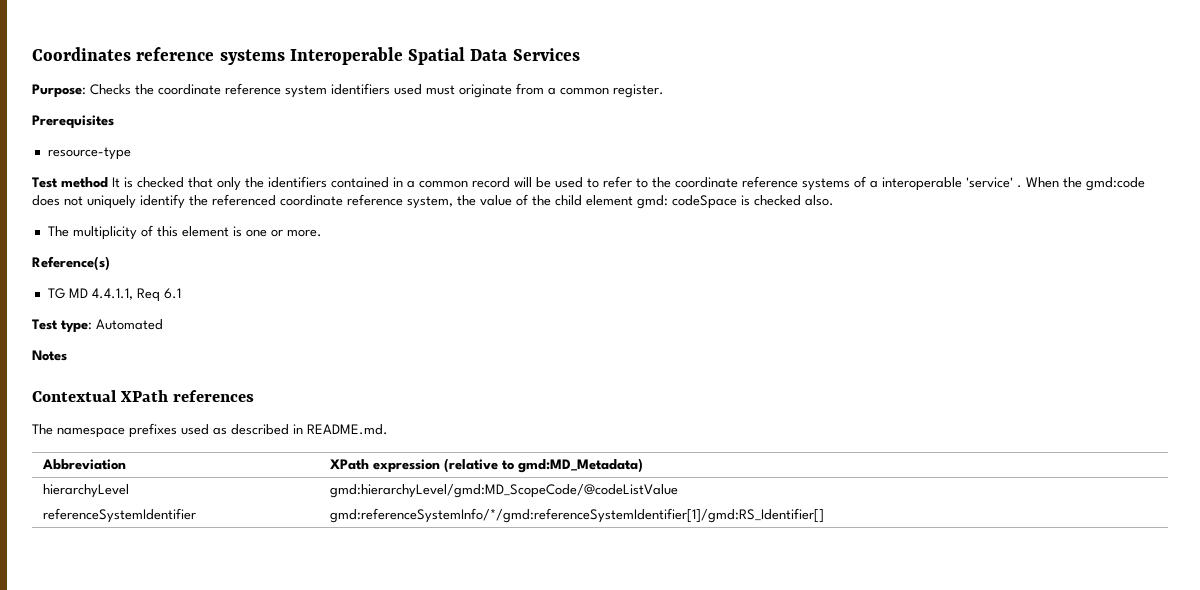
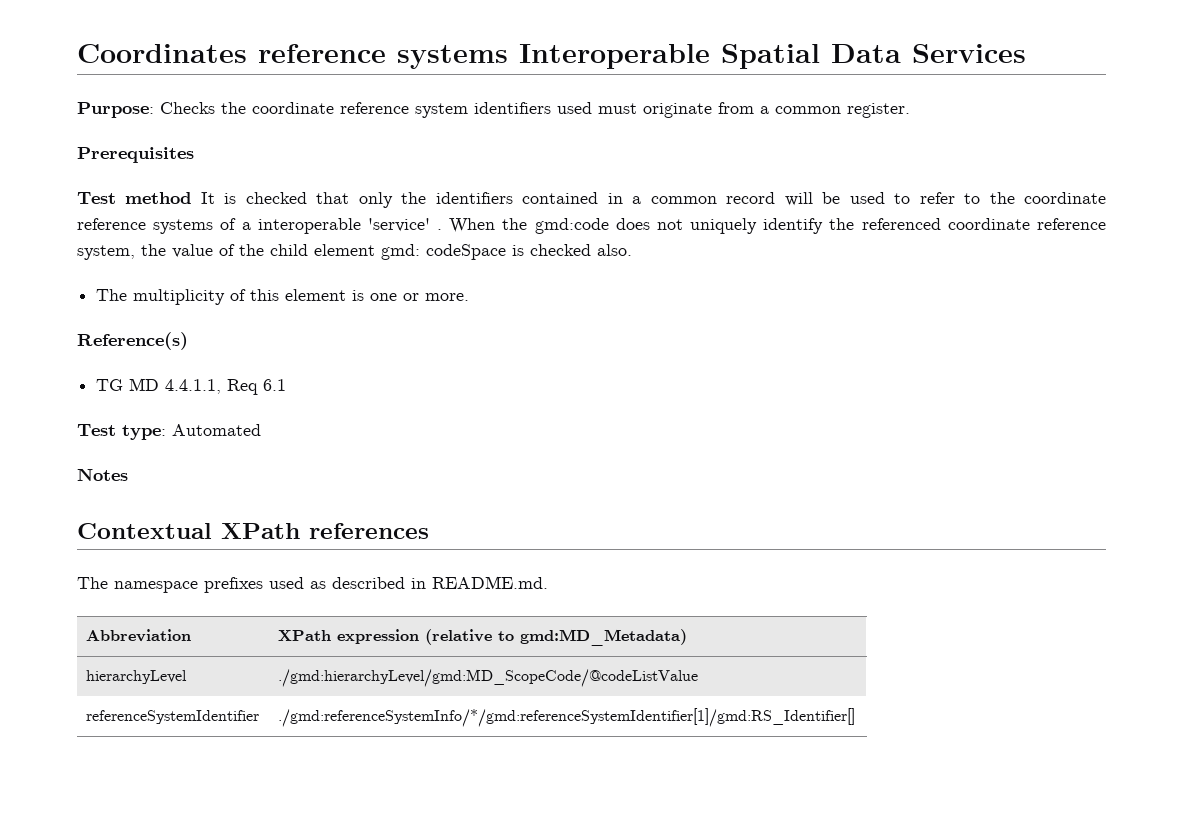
- resource-type
- hierarchyLevel | gmd:hierarchyLevel/gmd:MD_ScopeCode/@codeListValue
+ hierarchyLevel | ./gmd:hierarchyLevel/gmd:MD_ScopeCode/@codeListValue
- referenceSystemIdentifier | gmd:referenceSystemInfo/*/gmd:referenceSystemIdentifier[1]/gmd:RS_Identifier[]
+ referenceSystemIdentifier | ./gmd:referenceSystemInfo/*/gmd:referenceSystemIdentifier[1]/gmd:RS_Identifier[]

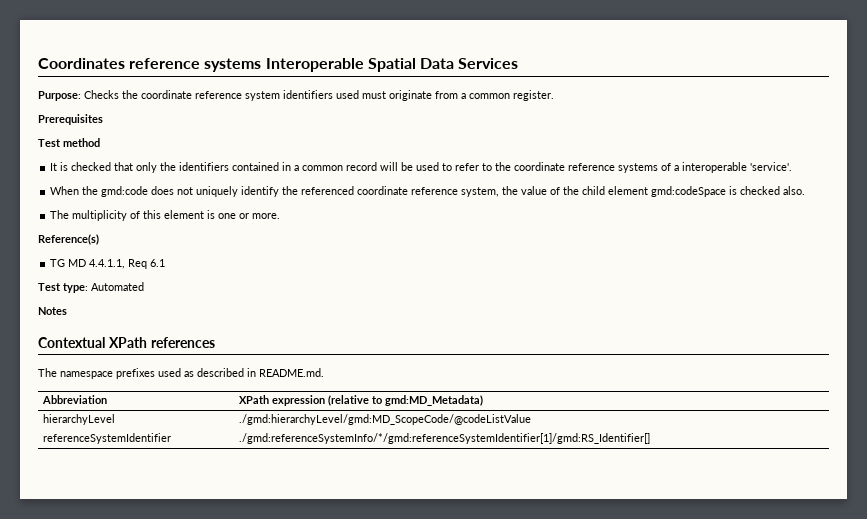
- Test method It is checked that only the identifiers contained in a common record will be used to refer to the coordinate reference systems of a interoperable 'service' . When the gmd:code does not uniquely identify the referenced coordinate reference system, the value of the child element gmd: codeSpace is checked also.
+ Test method
+ It is checked that only the identifiers contained in a common record will be used to refer to the coordinate reference systems of a interoperable 'service'.
+ When the gmd:code does not uniquely identify the referenced coordinate reference system, the value of the child element gmd:codeSpace is checked also.

